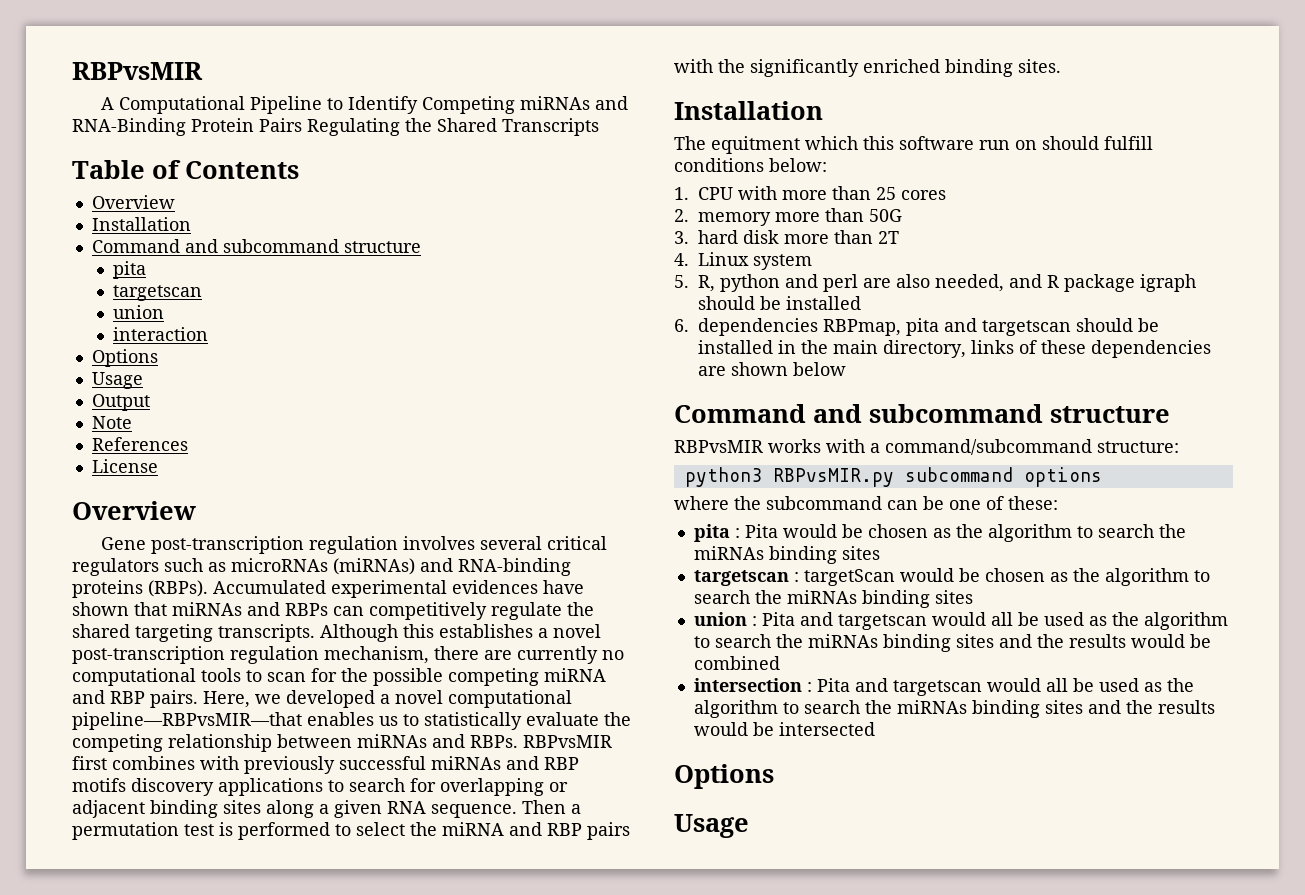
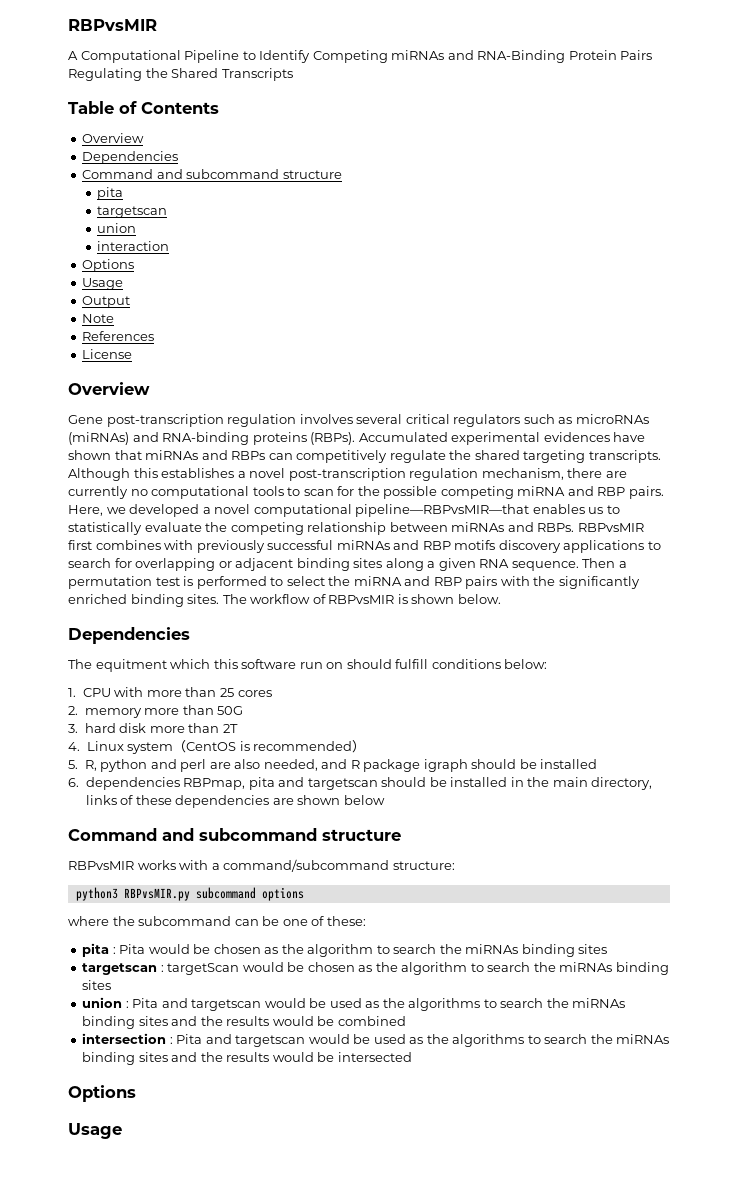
  Table of Contents
  Overview
- Installation
+ Dependencies
- Then a permutation test is performed to select the miRNA and RBP pairs with the significantly enriched binding sites.
- Installation
+ Then a permutation test is performed to select the miRNA and RBP pairs with the significantly enriched binding sites. The workflow of RBPvsMIR is shown below.
+ Dependencies
- 4. Linux system
+ 4. Linux system（CentOS is recommended）
- union : Pita and targetscan would all be used as the algorithm to search the miRNAs binding sites and the results would be combined
+ union : Pita and targetscan would be used as the algorithms to search the miRNAs binding sites and the results would be combined
- intersection : Pita and targetscan would all be used as the algorithm to search the miRNAs binding sites and the results would be intersected
+ intersection : Pita and targetscan would be used as the algorithms to search the miRNAs binding sites and the results would be intersected

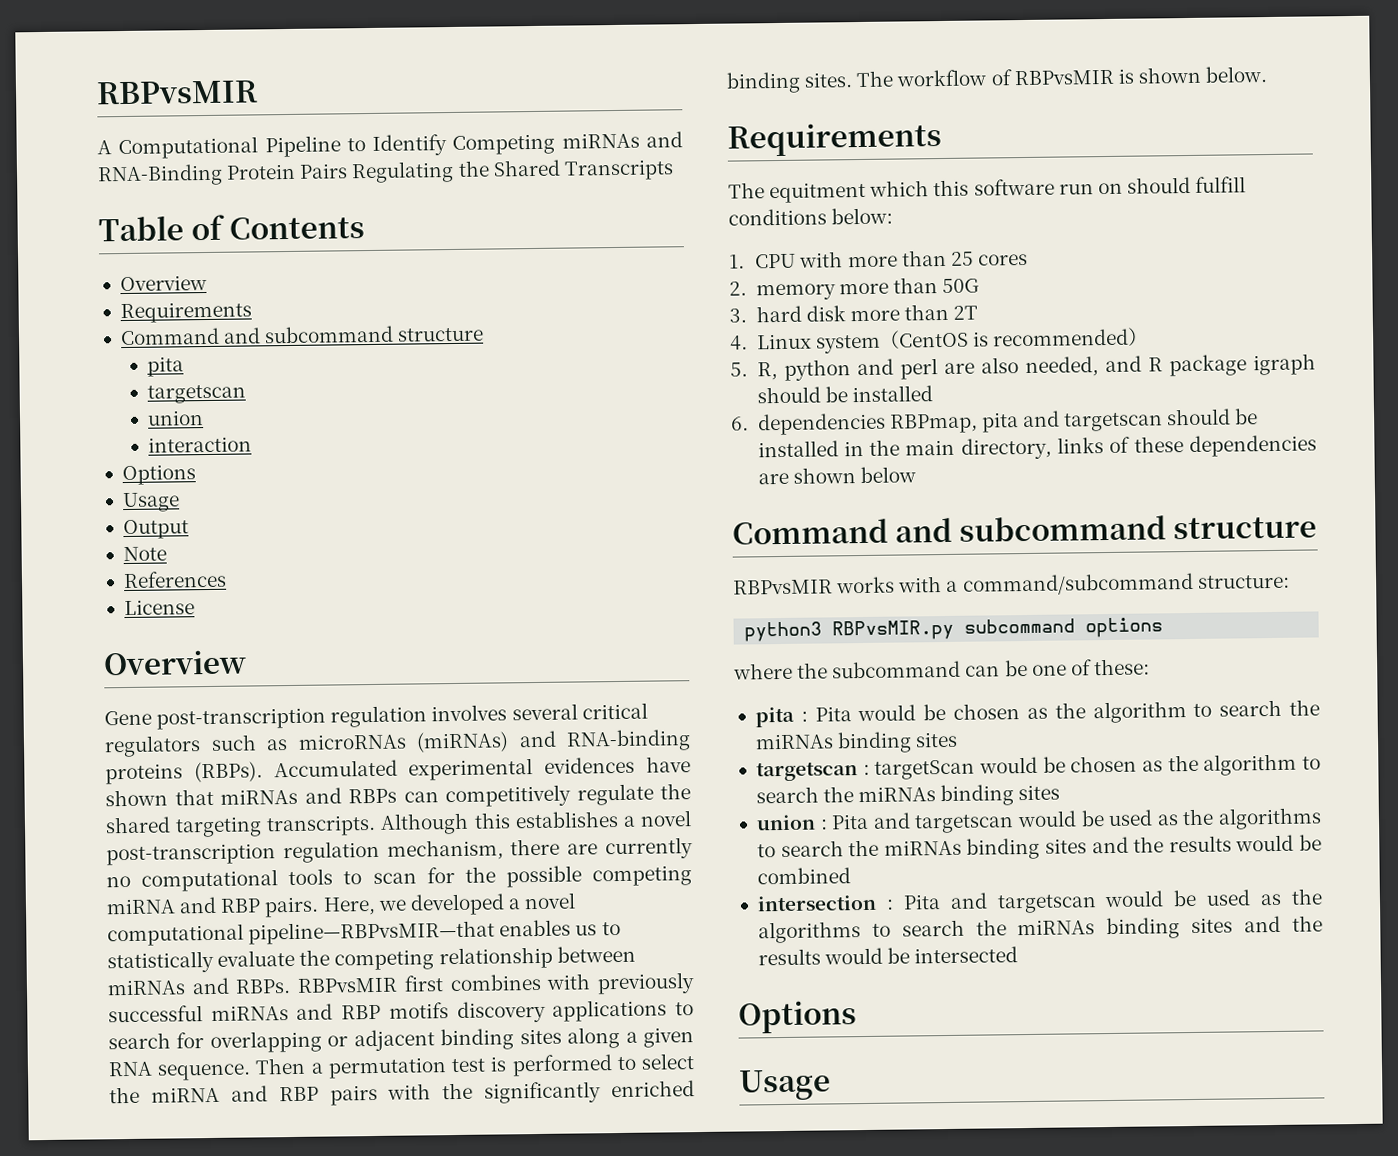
  Table of Contents
  Overview
- Dependencies
+ Requirements
  The workflow of RBPvsMIR is shown below.
- Dependencies
+ Requirements

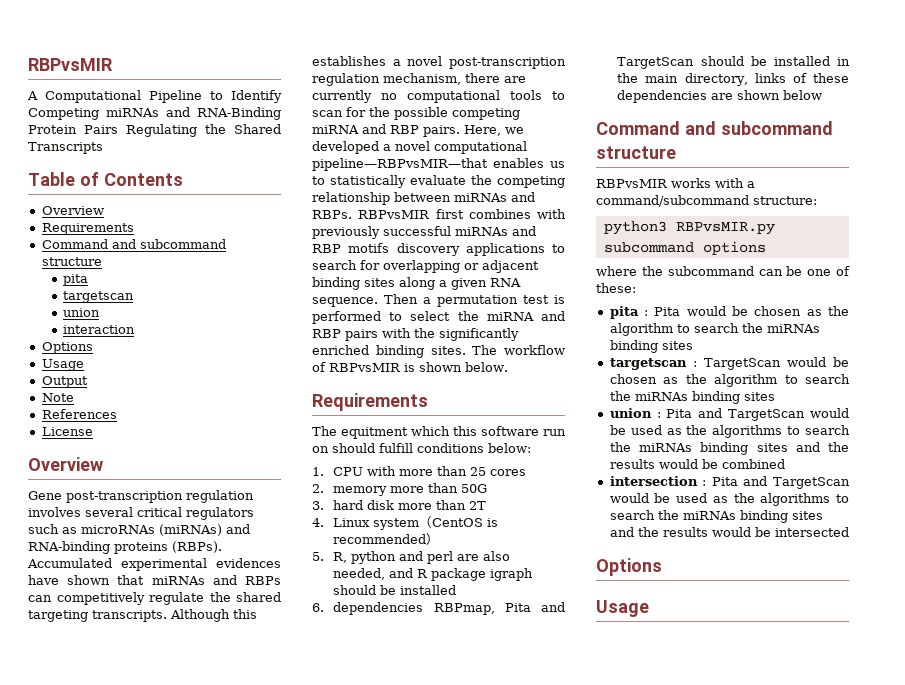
- 6. dependencies RBPmap, pita and targetscan should be installed in the main directory, links of these dependencies are shown below
+ 6. dependencies RBPmap, Pita and TargetScan should be installed in the main directory, links of these dependencies are shown below
- targetscan : targetScan would be chosen as the algorithm to search the miRNAs binding sites
+ targetscan : TargetScan would be chosen as the algorithm to search the miRNAs binding sites
- union : Pita and targetscan would be used as the algorithms to search the miRNAs binding sites and the results would be combined
+ union : Pita and TargetScan would be used as the algorithms to search the miRNAs binding sites and the results would be combined
- intersection : Pita and targetscan would be used as the algorithms to search the miRNAs binding sites and the results would be intersected
+ intersection : Pita and TargetScan would be used as the algorithms to search the miRNAs binding sites and the results would be intersected

